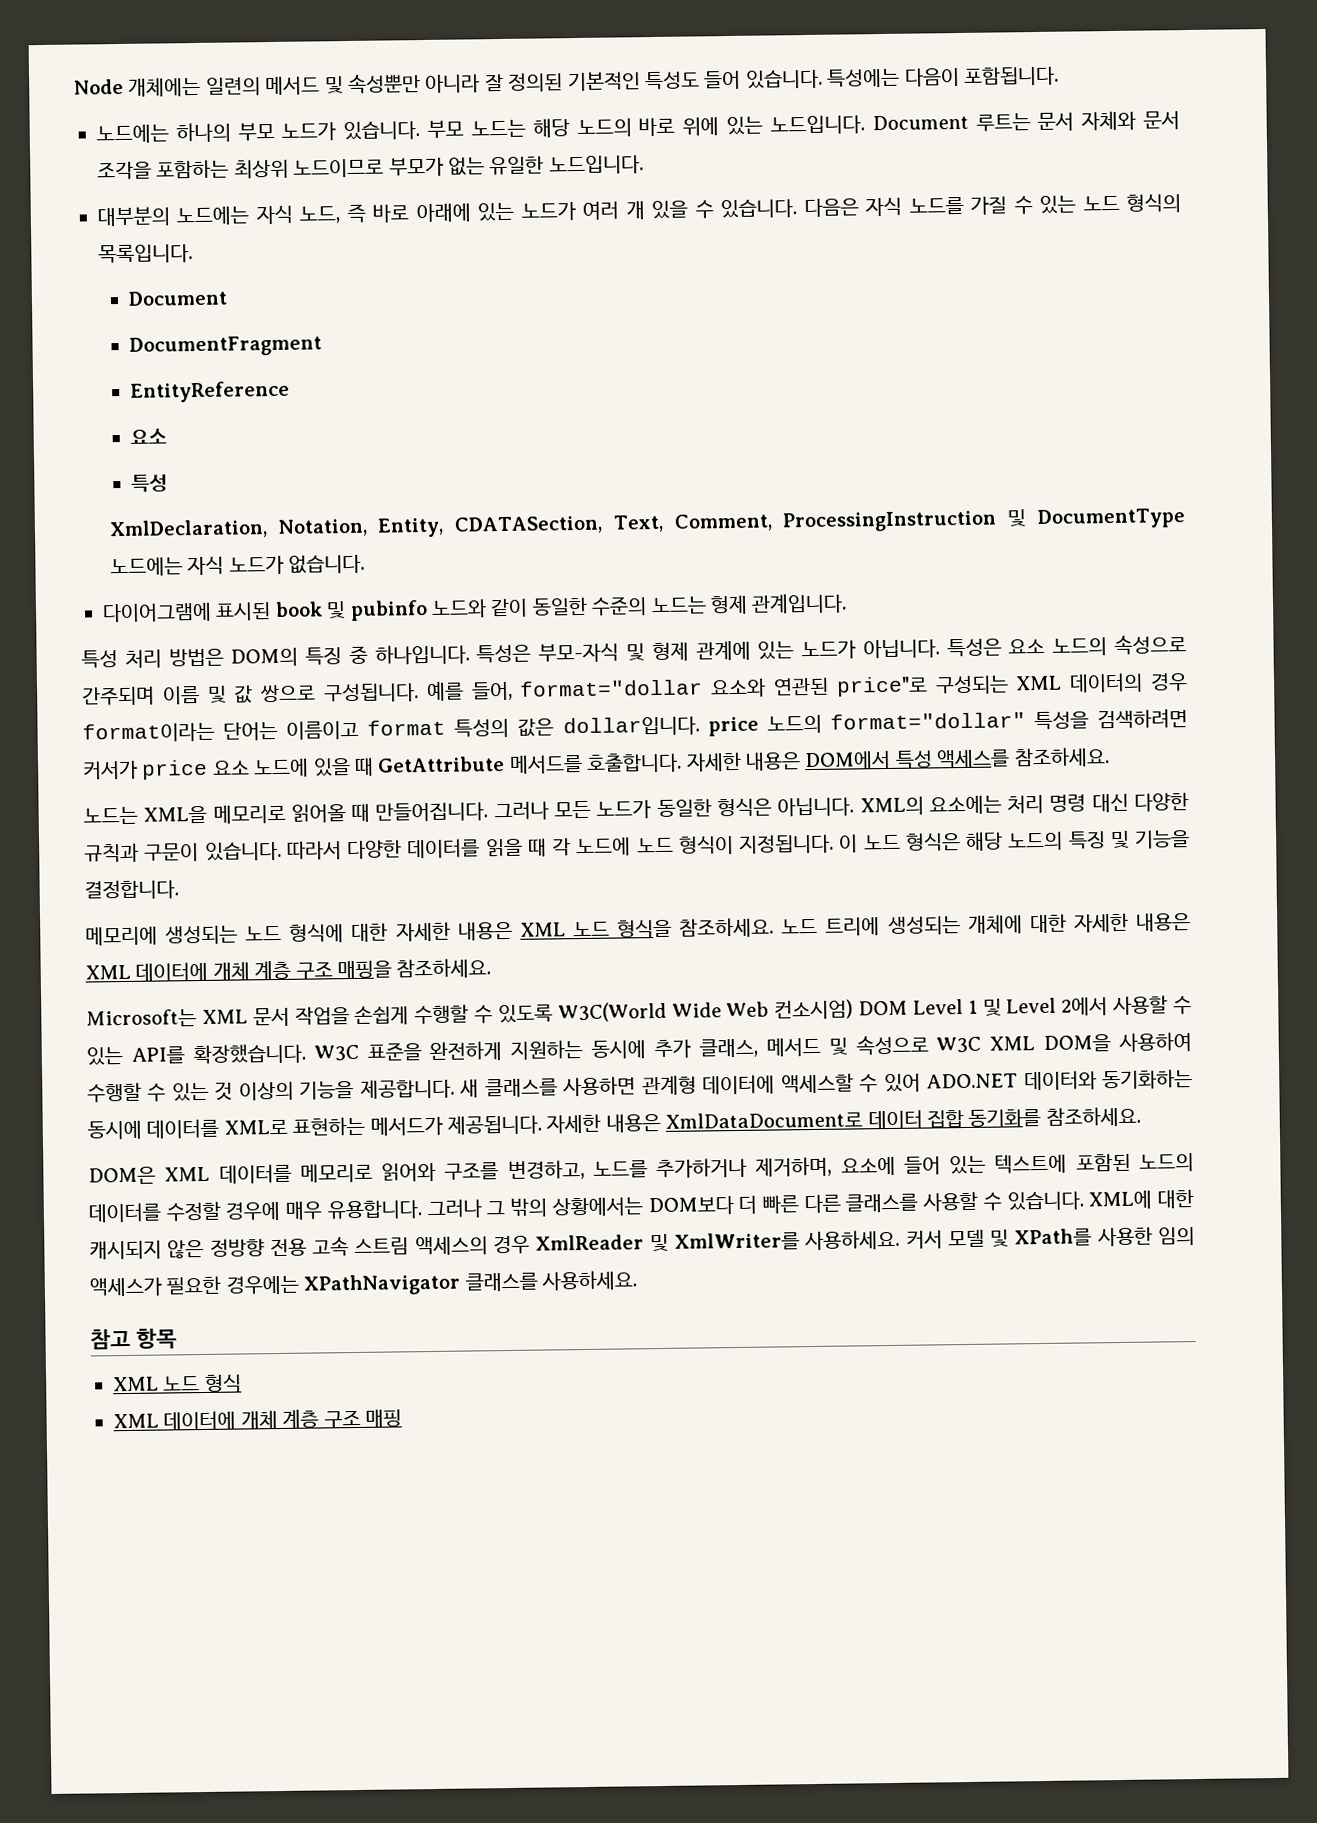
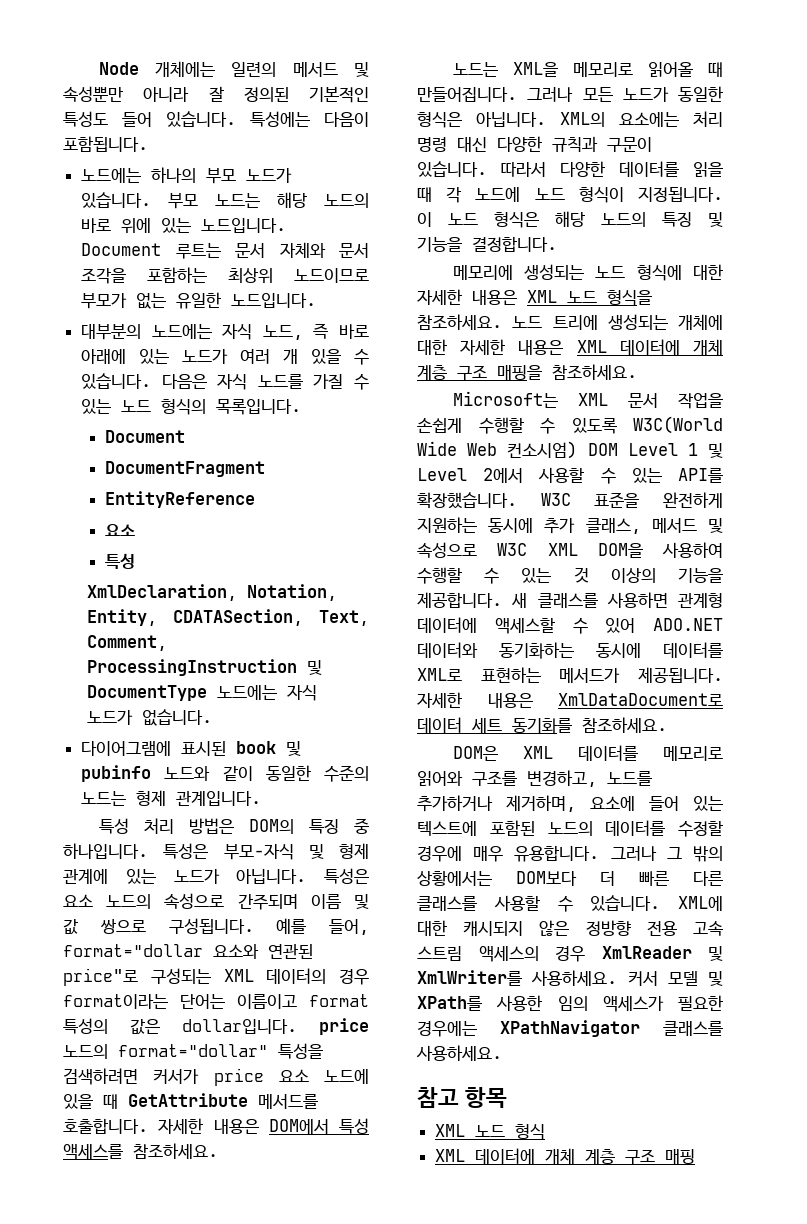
- 자세한 내용은 XmlDataDocument로 데이터 집합 동기화를 참조하세요.
+ 자세한 내용은 XmlDataDocument로 데이터 세트 동기화를 참조하세요.

